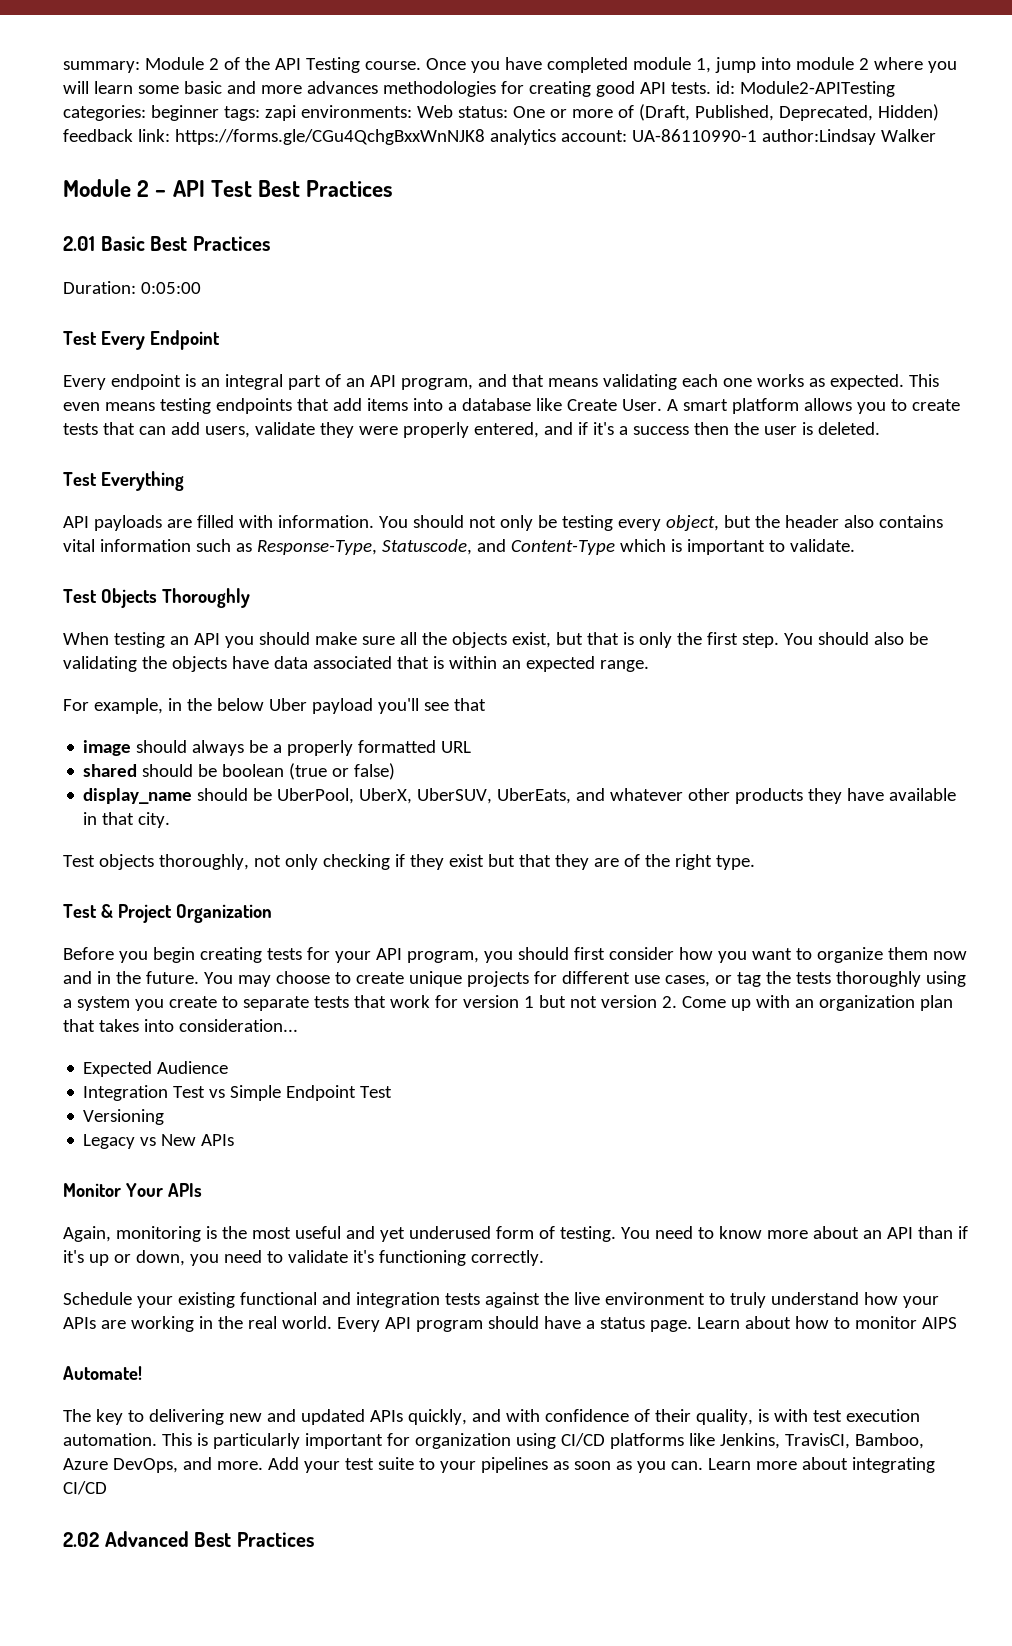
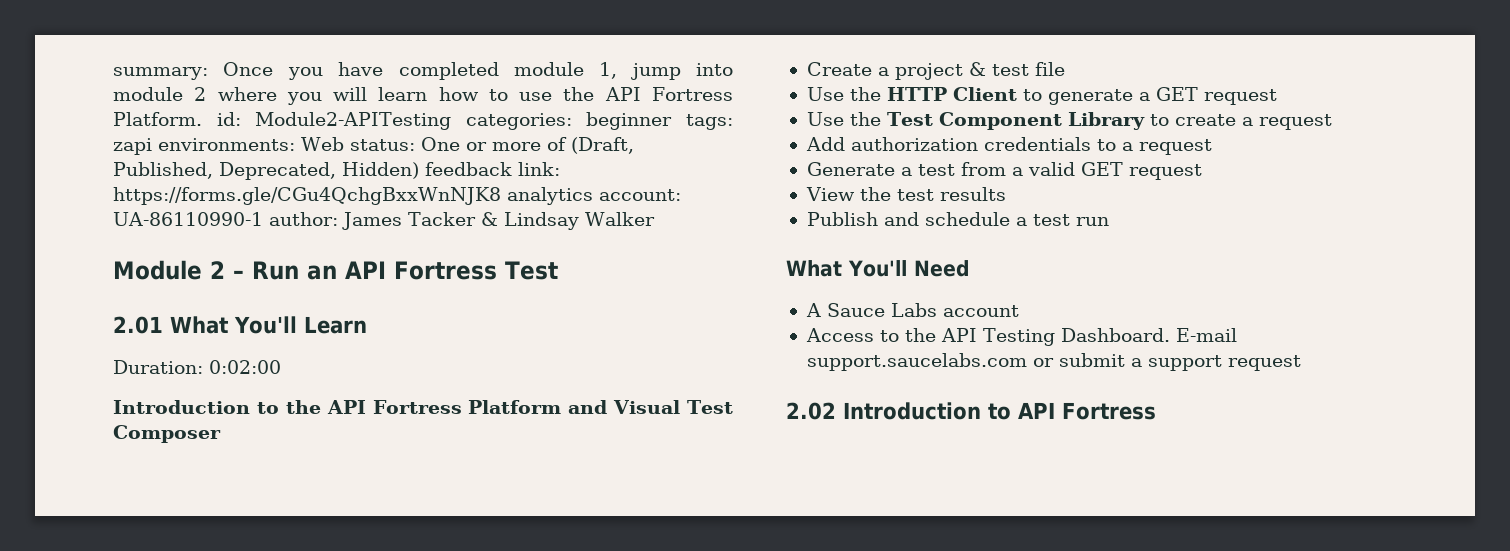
- summary: Module 2 of the API Testing course. Once you have completed module 1, jump into module 2 where you will learn some basic and more advances methodologies for creating good API tests. id: Module2-APITesting categories: beginner tags: zapi environments: Web status: One or more of (Draft, Published, Deprecated, Hidden) feedback link: https://forms.gle/CGu4QchgBxxWnNJK8 analytics account: UA-86110990-1 author:Lindsay Walker
+ summary: Once you have completed module 1, jump into module 2 where you will learn how to use the API Fortress Platform. id: Module2-APITesting categories: beginner tags: zapi environments: Web status: One or more of (Draft, Published, Deprecated, Hidden) feedback link: https://forms.gle/CGu4QchgBxxWnNJK8 analytics account: UA-86110990-1 author: James Tacker & Lindsay Walker
- Module 2 – API Test Best Practices
+ Module 2 – Run an API Fortress Test
- 2.01 Basic Best Practices
- Duration: 0:05:00
- Test Every Endpoint
- Every endpoint is an integral part of an API program, and that means validating each one works as expected. This even means testing endpoints that add items into a database like Create User. A smart platform allows you to create tests that can add users, validate they were properly entered, and if it's a success then the user is deleted.
- Test Everything
- API payloads are filled with information. You should not only be testing every object, but the header also contains vital information such as Response-Type, Statuscode, and Content-Type which is important to validate.
- Test Objects Thoroughly
- When testing an API you should make sure all the objects exist, but that is only the first step. You should also be validating the objects have data associated that is within an expected range.
- For example, in the below Uber payload you'll see that
- image should always be a properly formatted URL
- shared should be boolean (true or false)
- display_name should be UberPool, UberX, UberSUV, UberEats, and whatever other products they have available in that city.
- Test objects thoroughly, not only checking if they exist but that they are of the right type.
- Test & Project Organization
- Before you begin creating tests for your API program, you should first consider how you want to organize them now and in the future. You may choose to create unique projects for different use cases, or tag the tests thoroughly using a system you create to separate tests that work for version 1 but not version 2. Come up with an organization plan that takes into consideration...
- Expected Audience
- Integration Test vs Simple Endpoint Test
- Versioning
- Legacy vs New APIs
- Monitor Your APIs
- Again, monitoring is the most useful and yet underused form of testing. You need to know more about an API than if it's up or down, you need to validate it's functioning correctly.
- Schedule your existing functional and integration tests against the live environment to truly understand how your APIs are working in the real world. Every API program should have a status page. Learn about how to monitor AIPS
- Automate!
- The key to delivering new and updated APIs quickly, and with confidence of their quality, is with test execution automation. This is particularly important for organization using CI/CD platforms like Jenkins, TravisCI, Bamboo, Azure DevOps, and more. Add your test suite to your pipelines as soon as you can. Learn more about integrating CI/CD
- 2.02 Advanced Best Practices
+ 2.01 What You'll Learn
+ Duration: 0:02:00
+ Introduction to the API Fortress Platform and Visual Test Composer
+ Create a project & test file
+ Use the HTTP Client to generate a GET request
+ Use the Test Component Library to create a request
+ Add authorization credentials to a request
+ Generate a test from a valid GET request
+ View the test results
+ Publish and schedule a test run
+ What You'll Need
+ A Sauce Labs account
+ Access to the API Testing Dashboard. E-mail support.saucelabs.com or submit a support request
+ 2.02 Introduction to API Fortress

